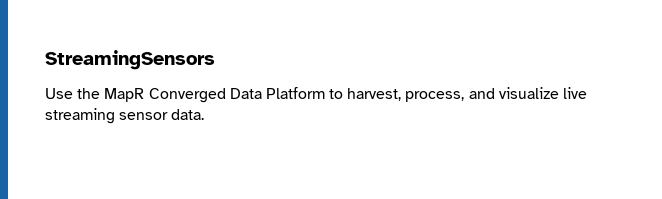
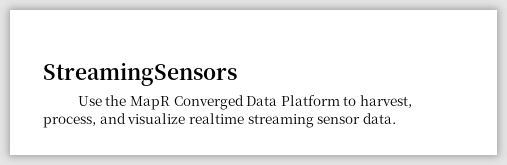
- Use the MapR Converged Data Platform to harvest, process, and visualize live streaming sensor data.
+ Use the MapR Converged Data Platform to harvest, process, and visualize realtime streaming sensor data.

